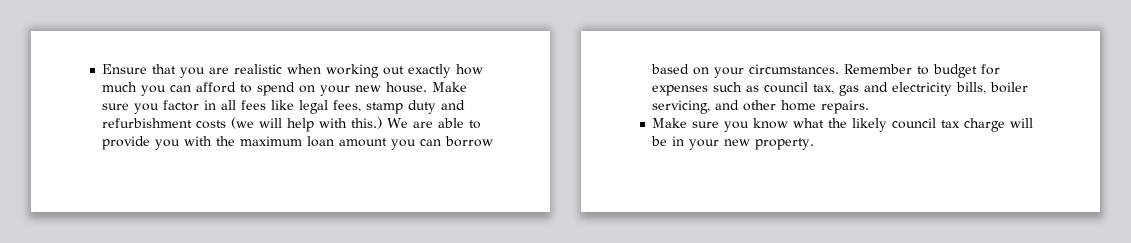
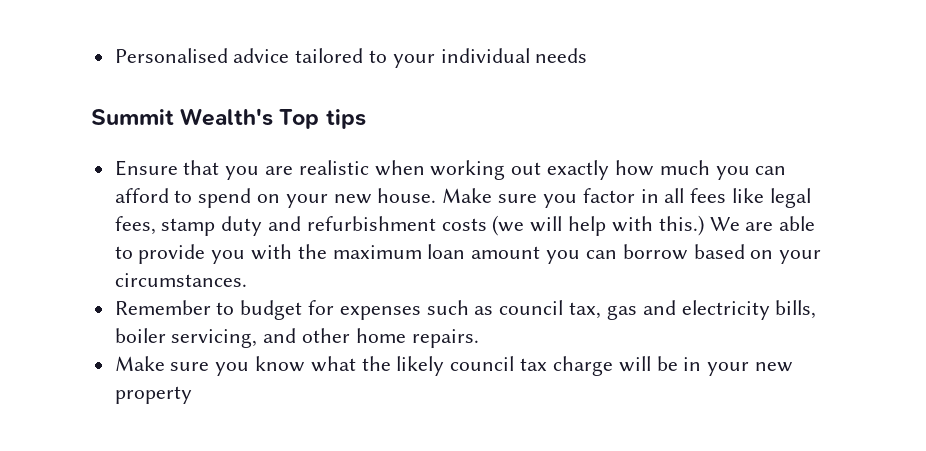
+ Personalised advice tailored to your individual needs
+ Summit Wealth's Top tips
- We are able to provide you with the maximum loan amount you can borrow based on your circumstances. Remember to budget for expenses such as council tax, gas and electricity bills, boiler servicing, and other home repairs.
+ We are able to provide you with the maximum loan amount you can borrow based on your circumstances.
+ Remember to budget for expenses such as council tax, gas and electricity bills, boiler servicing, and other home repairs.
- Make sure you know what the likely council tax charge will be in your new property.
+ Make sure you know what the likely council tax charge will be in your new property

